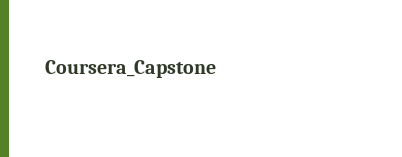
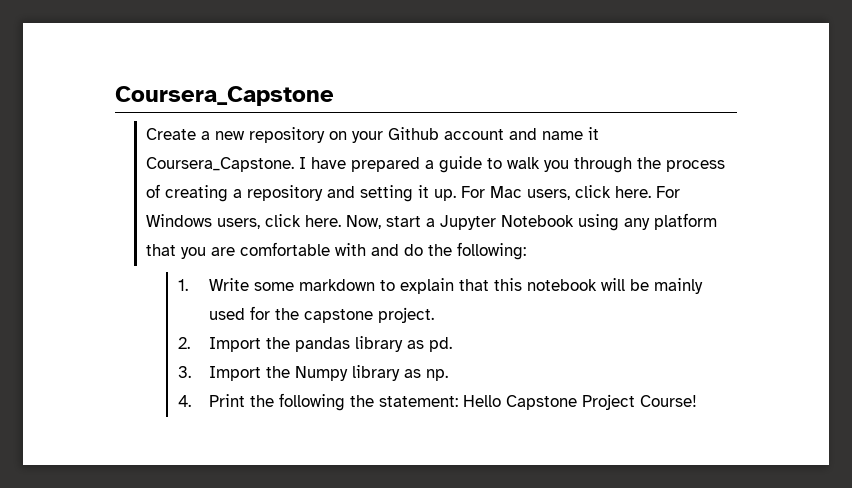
+ Create a new repository on your Github account and name it Coursera_Capstone. I have prepared a guide to walk you through the process of creating a repository and setting it up. For Mac users, click here. For Windows users, click here. Now, start a Jupyter Notebook using any platform that you are comfortable with and do the following:
+ 1. Write some markdown to explain that this notebook will be mainly used for the capstone project.
+ 2. Import the pandas library as pd.
+ 3. Import the Numpy library as np.
+ 4. Print the following the statement: Hello Capstone Project Course!

